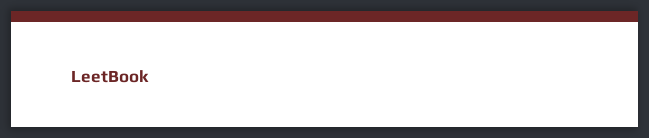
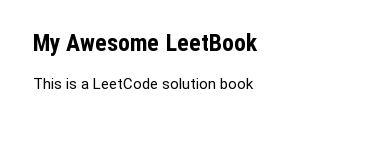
- LeetBook
+ My Awesome LeetBook
+ This is a LeetCode solution book

